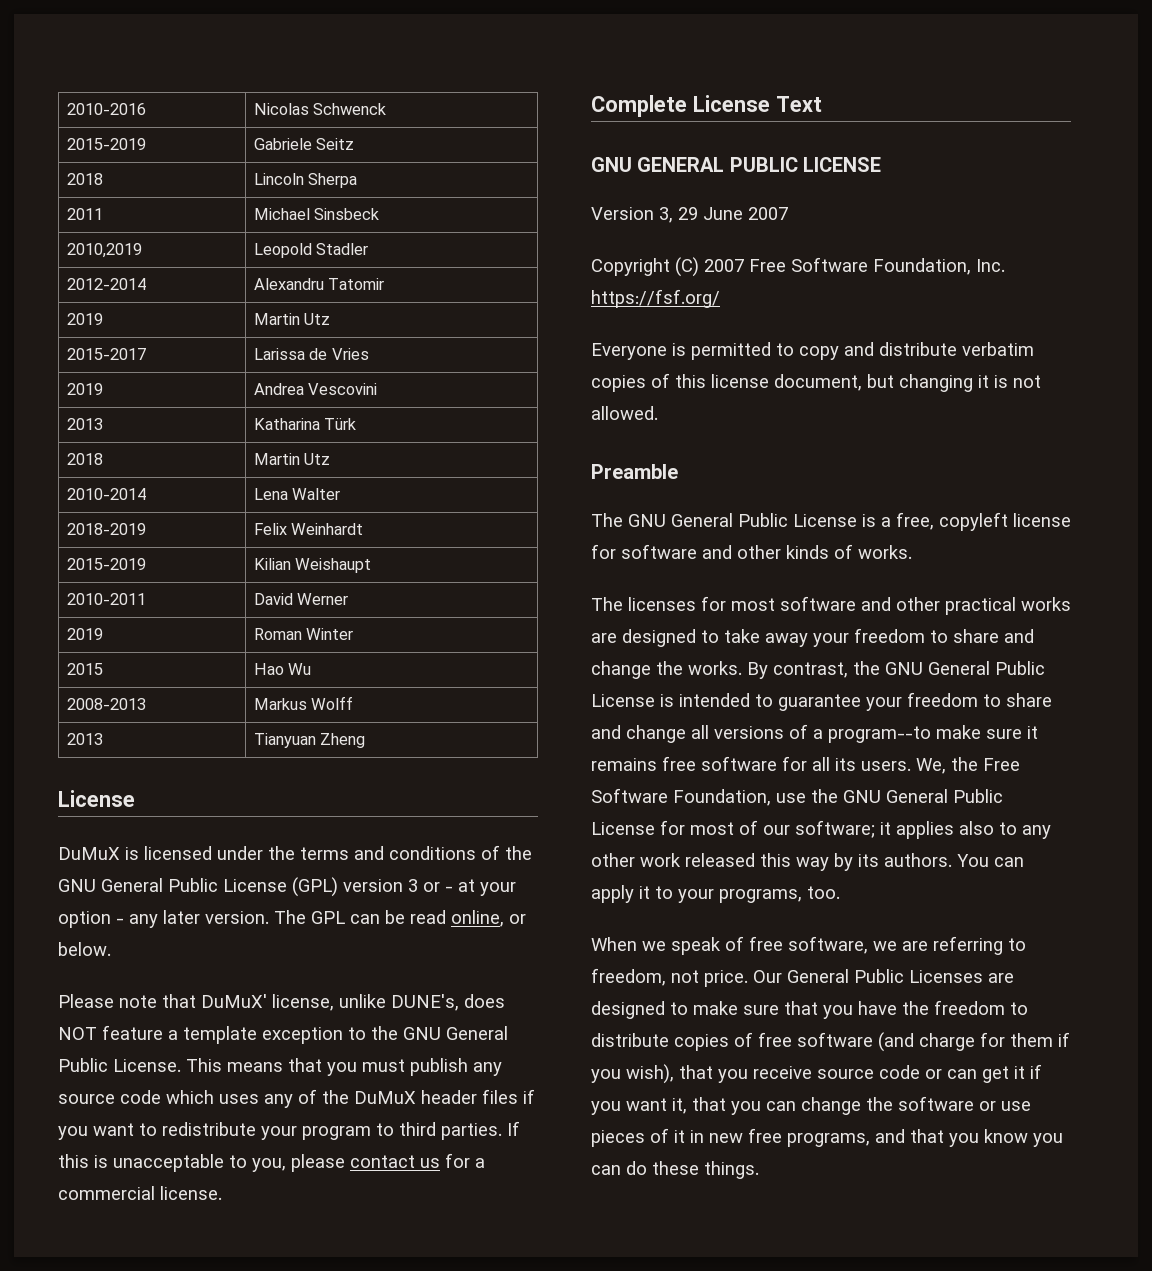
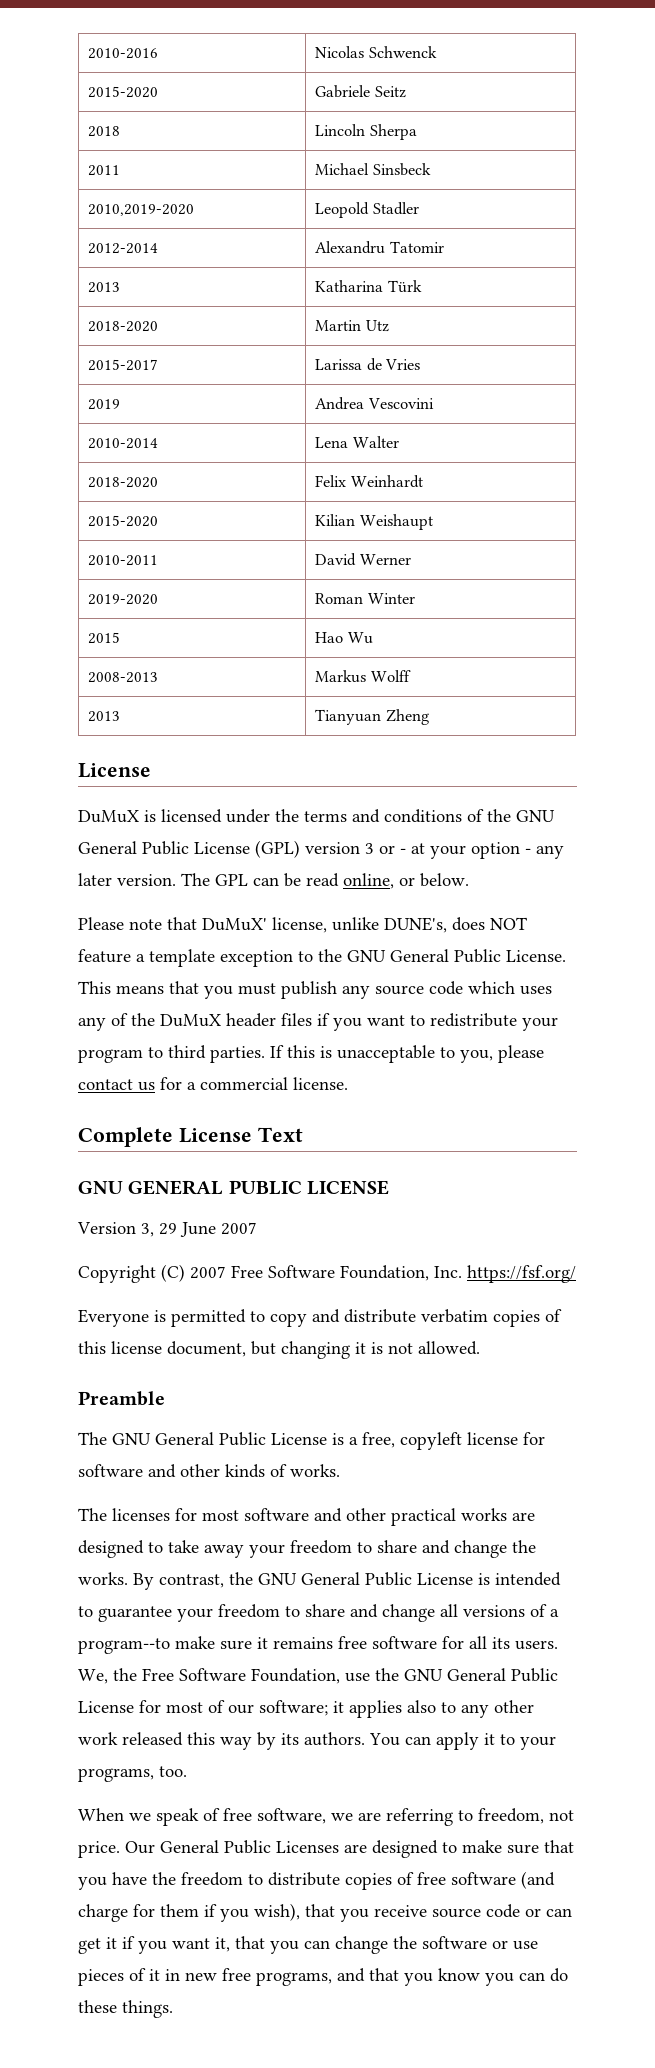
- 2015-2019 | Gabriele Seitz
+ 2015-2020 | Gabriele Seitz
- 2010,2019 | Leopold Stadler
+ 2010,2019-2020 | Leopold Stadler
- 2019 | Martin Utz
+ 2013 | Katharina Türk
+ 2018-2020 | Martin Utz
- 2013 | Katharina Türk
- 2018 | Martin Utz
- 2018-2019 | Felix Weinhardt
+ 2018-2020 | Felix Weinhardt
- 2015-2019 | Kilian Weishaupt
+ 2015-2020 | Kilian Weishaupt
- 2019 | Roman Winter
+ 2019-2020 | Roman Winter

